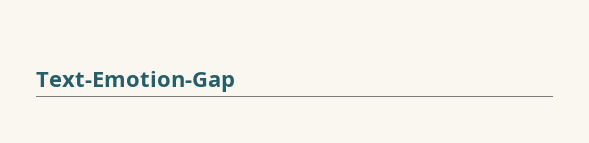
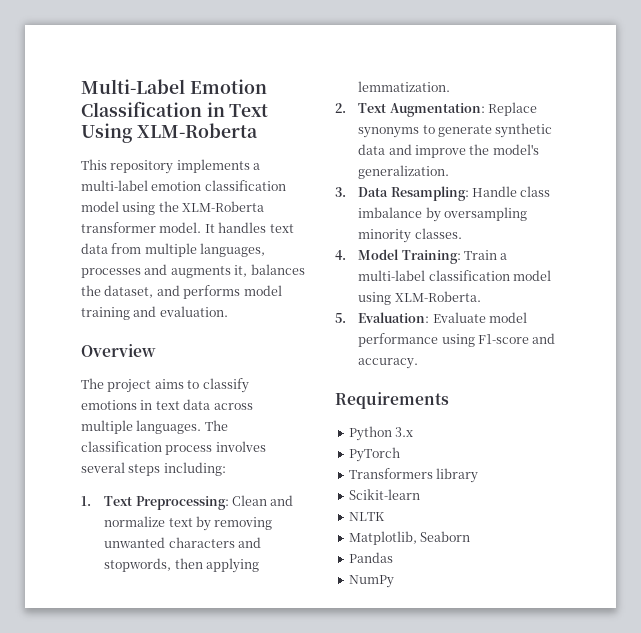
- Text-Emotion-Gap
+ Multi-Label Emotion Classification in Text Using XLM-Roberta
+ This repository implements a multi-label emotion classification model using the XLM-Roberta transformer model. It handles text data from multiple languages, processes and augments it, balances the dataset, and performs model training and evaluation.
+ Overview
+ The project aims to classify emotions in text data across multiple languages. The classification process involves several steps including:
+ 1. Text Preprocessing: Clean and normalize text by removing unwanted characters and stopwords, then applying lemmatization.
+ 2. Text Augmentation: Replace synonyms to generate synthetic data and improve the model's generalization.
+ 3. Data Resampling: Handle class imbalance by oversampling minority classes.
+ 4. Model Training: Train a multi-label classification model using XLM-Roberta.
+ 5. Evaluation: Evaluate model performance using F1-score and accuracy.
+ Requirements
+ Python 3.x
+ PyTorch
+ Transformers library
+ Scikit-learn
+ NLTK
+ Matplotlib, Seaborn
+ Pandas
+ NumPy

